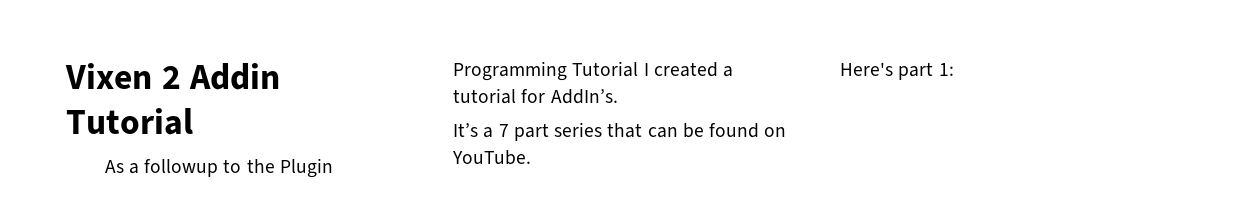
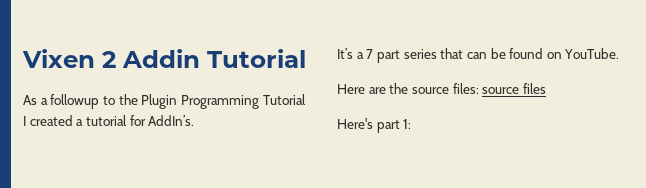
+ Here are the source files: source files

